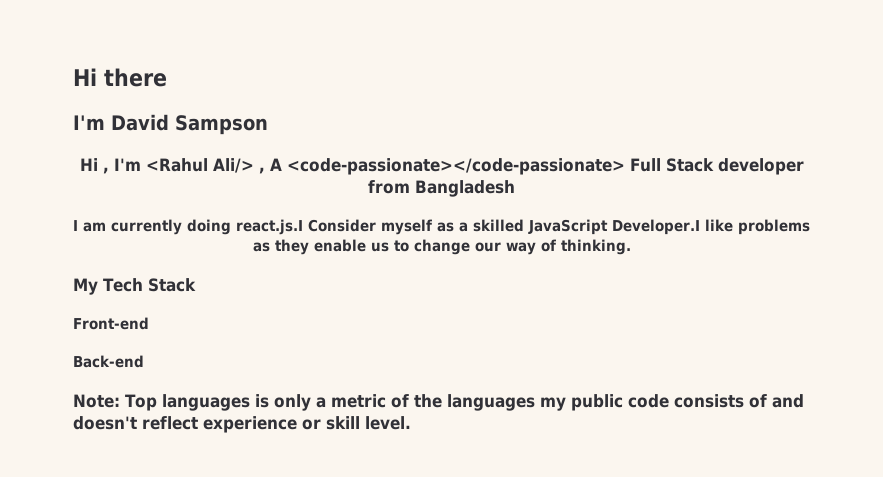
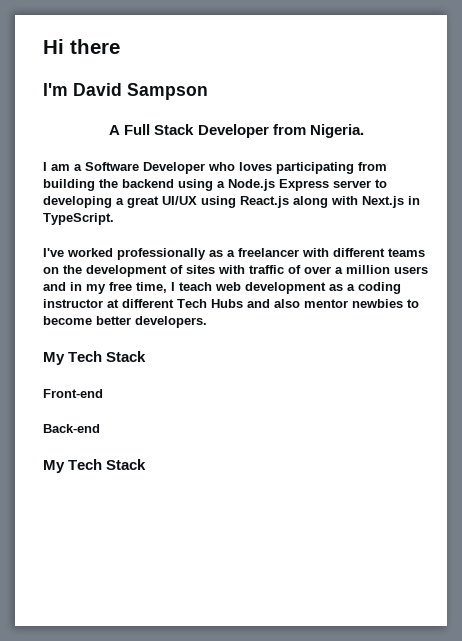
- Hi , I'm <Rahul Ali/> , A <code-passionate></code-passionate> Full Stack developer from Bangladesh
- I am currently doing react.js.I Consider myself as a skilled JavaScript Developer.I like problems as they enable us to change our way of thinking.
+ A Full Stack Developer from Nigeria.
+ I am a Software Developer who loves participating from building the backend using a Node.js Express server to developing a great UI/UX using React.js along with Next.js in TypeScript.
+ I've worked professionally as a freelancer with different teams on the development of sites with traffic of over a million users and in my free time, I teach web development as a coding instructor at different Tech Hubs and also mentor newbies to become better developers.
  Back-end
- Note: Top languages is only a metric of the languages my public code consists of and doesn't reflect experience or skill level.
+ My Tech Stack

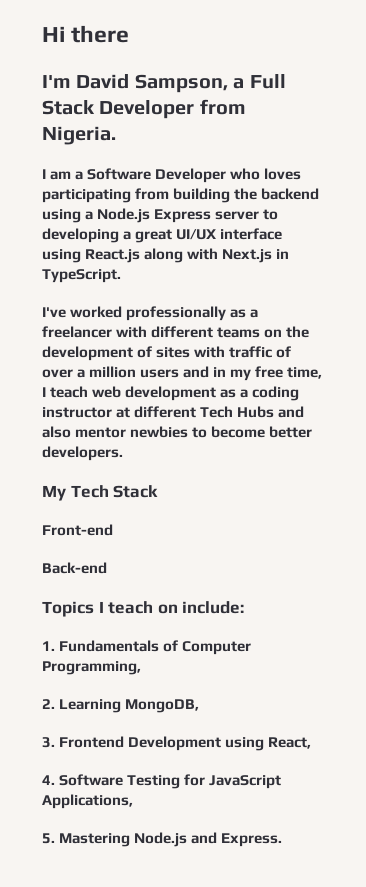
- I'm David Sampson
- A Full Stack Developer from Nigeria.
+ I'm David Sampson, a Full Stack Developer from Nigeria.
- I am a Software Developer who loves participating from building the backend using a Node.js Express server to developing a great UI/UX using React.js along with Next.js in TypeScript.
+ I am a Software Developer who loves participating from building the backend using a Node.js Express server to developing a great UI/UX interface using React.js along with Next.js in TypeScript.
  Back-end
- My Tech Stack
+ Topics I teach on include:
+ 1. Fundamentals of Computer Programming,
+ 2. Learning MongoDB,
+ 3. Frontend Development using React,
+ 4. Software Testing for JavaScript Applications,
+ 5. Mastering Node.js and Express.

